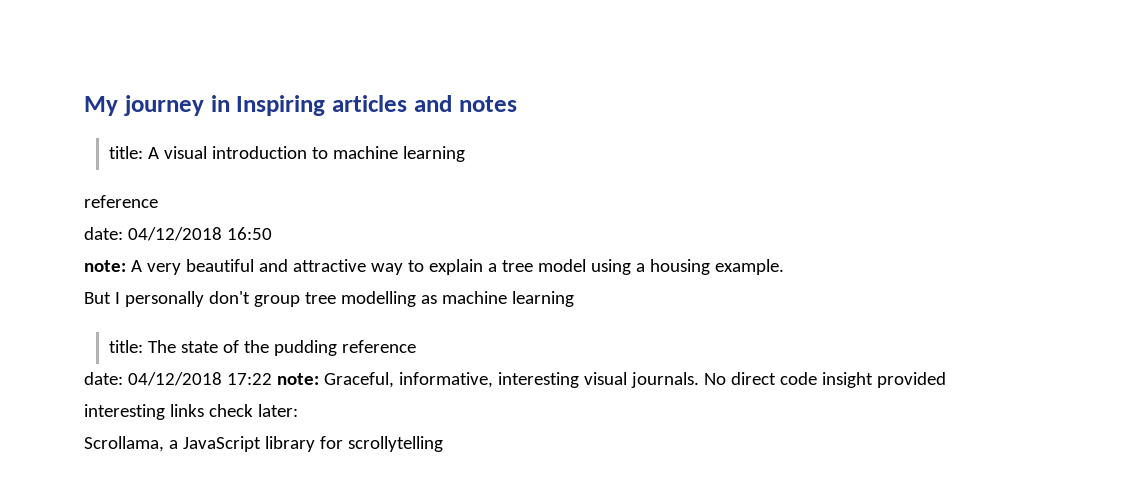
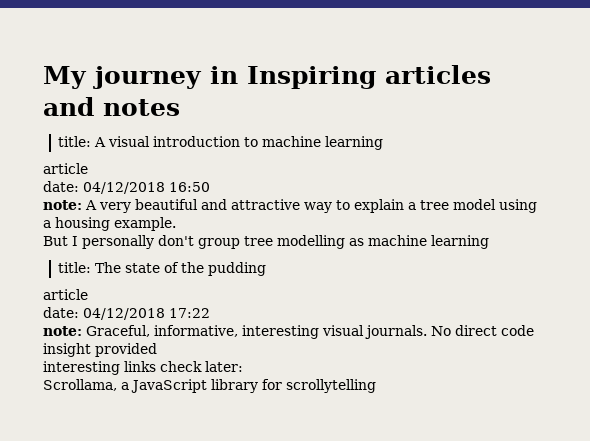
  title: A visual introduction to machine learning
- reference
+ article
- title: The state of the pudding reference
+ title: The state of the pudding
+ article
- date: 04/12/2018 17:22 note: Graceful, informative, interesting visual journals.
+ date: 04/12/2018 17:22
+ note: Graceful, informative, interesting visual journals.

